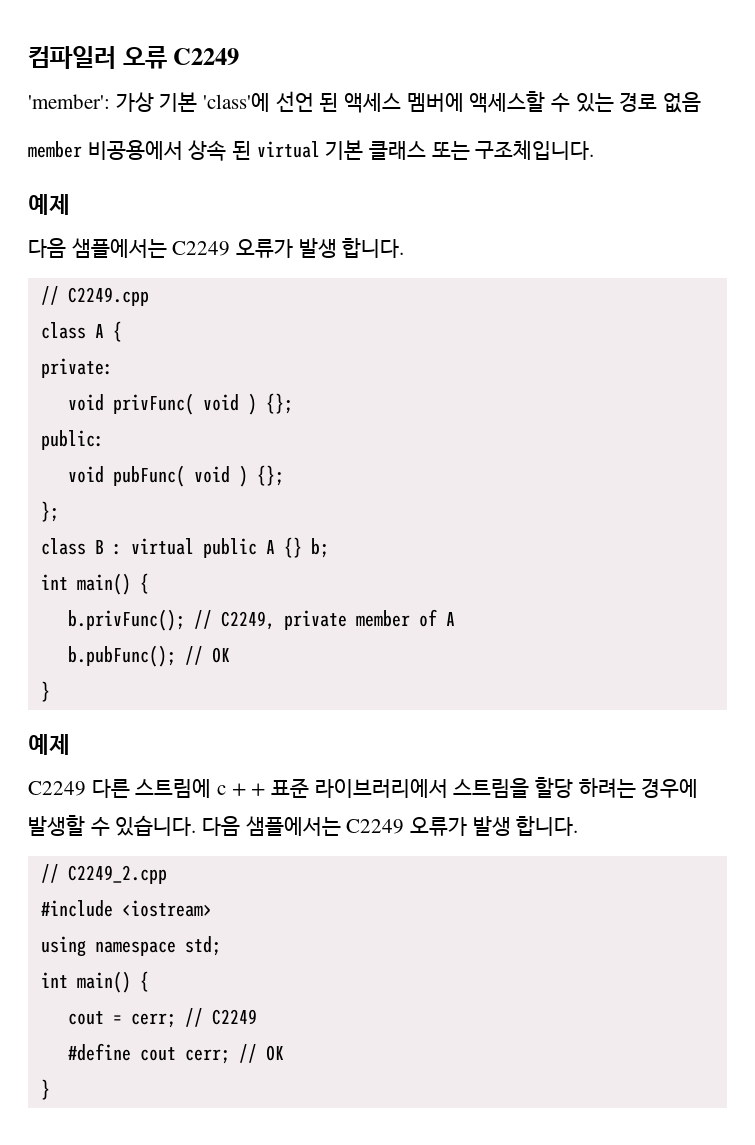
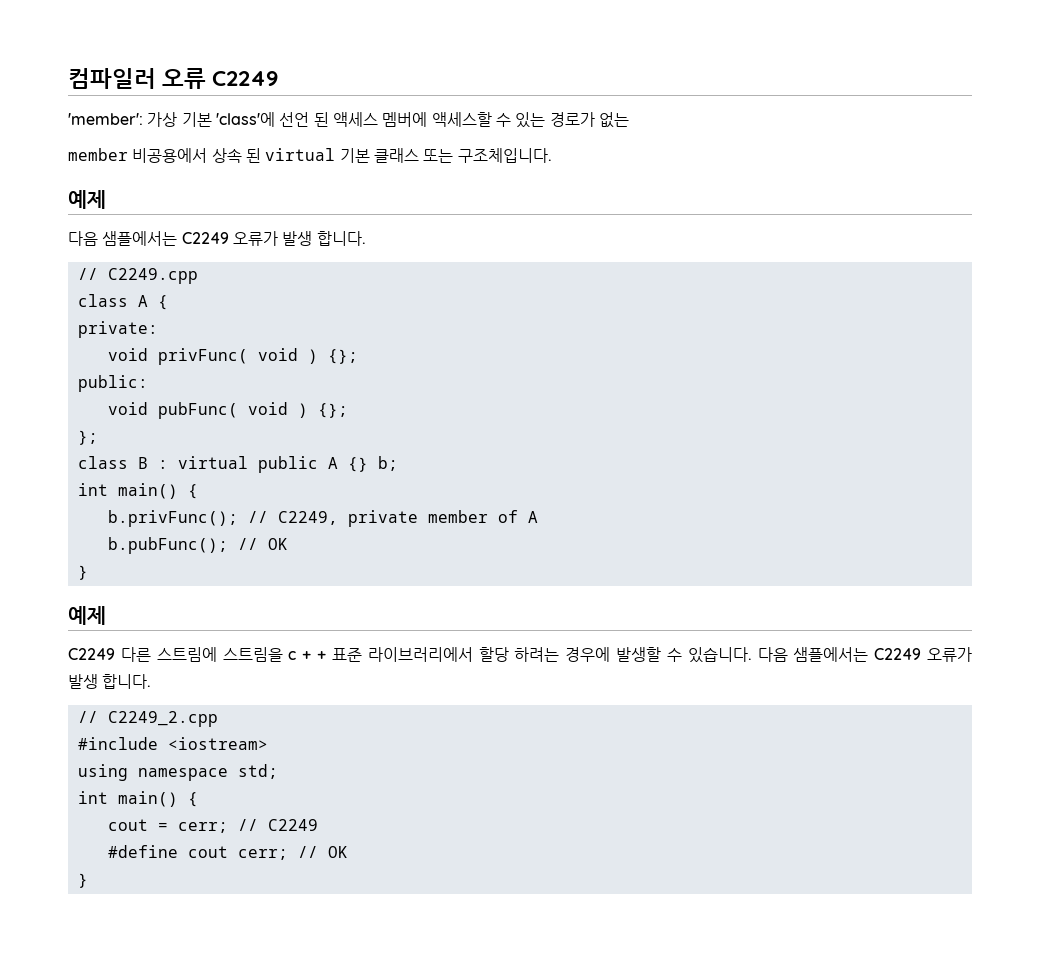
- 'member': 가상 기본 'class'에 선언 된 액세스 멤버에 액세스할 수 있는 경로 없음
+ 'member': 가상 기본 'class'에 선언 된 액세스 멤버에 액세스할 수 있는 경로가 없는
- C2249 다른 스트림에 c + + 표준 라이브러리에서 스트림을 할당 하려는 경우에 발생할 수 있습니다.
+ C2249 다른 스트림에 스트림을 c + + 표준 라이브러리에서 할당 하려는 경우에 발생할 수 있습니다.

